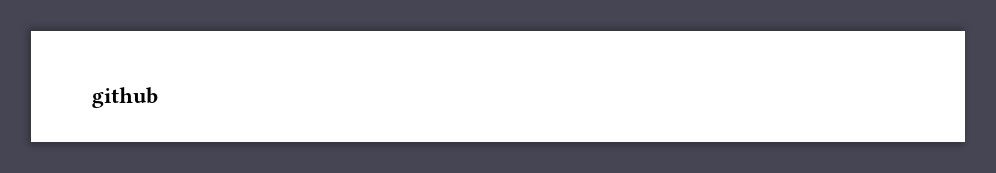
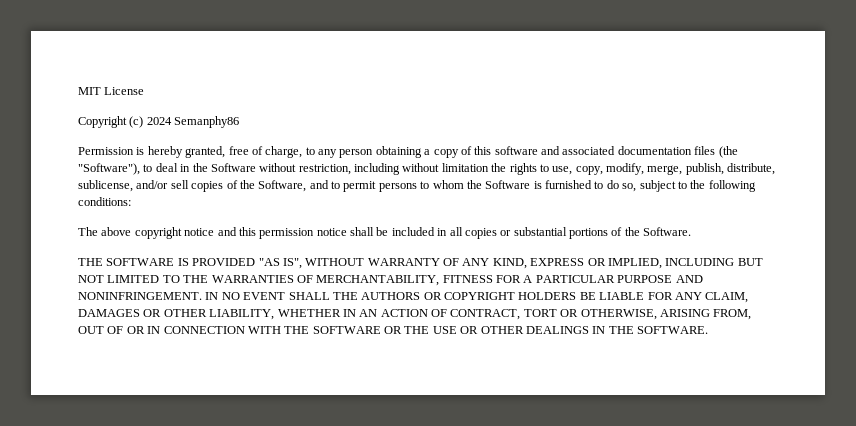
- github
+ MIT License
+ Copyright (c) 2024 Semanphy86
+ Permission is hereby granted, free of charge, to any person obtaining a copy of this software and associated documentation files (the "Software"), to deal in the Software without restriction, including without limitation the rights to use, copy, modify, merge, publish, distribute, sublicense, and/or sell copies of the Software, and to permit persons to whom the Software is furnished to do so, subject to the following conditions:
+ The above copyright notice and this permission notice shall be included in all copies or substantial portions of the Software.
+ THE SOFTWARE IS PROVIDED "AS IS", WITHOUT WARRANTY OF ANY KIND, EXPRESS OR IMPLIED, INCLUDING BUT NOT LIMITED TO THE WARRANTIES OF MERCHANTABILITY, FITNESS FOR A PARTICULAR PURPOSE AND NONINFRINGEMENT. IN NO EVENT SHALL THE AUTHORS OR COPYRIGHT HOLDERS BE LIABLE FOR ANY CLAIM, DAMAGES OR OTHER LIABILITY, WHETHER IN AN ACTION OF CONTRACT, TORT OR OTHERWISE, ARISING FROM, OUT OF OR IN CONNECTION WITH THE SOFTWARE OR THE USE OR OTHER DEALINGS IN THE SOFTWARE.

